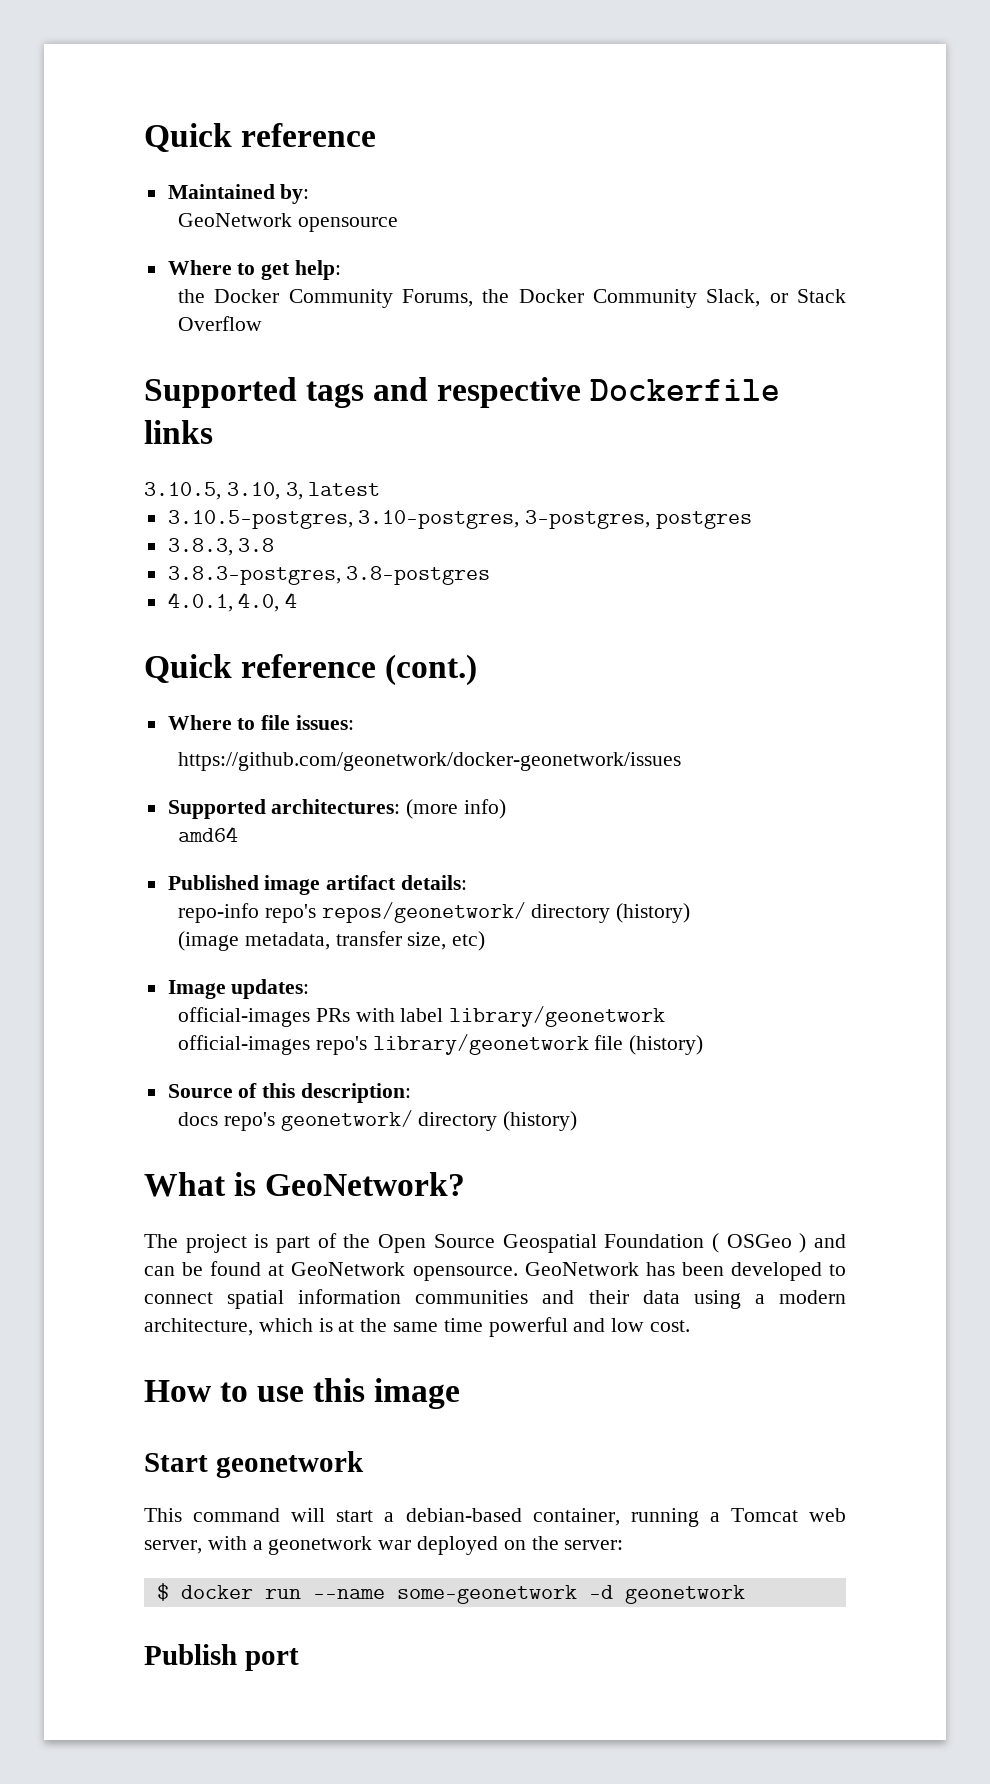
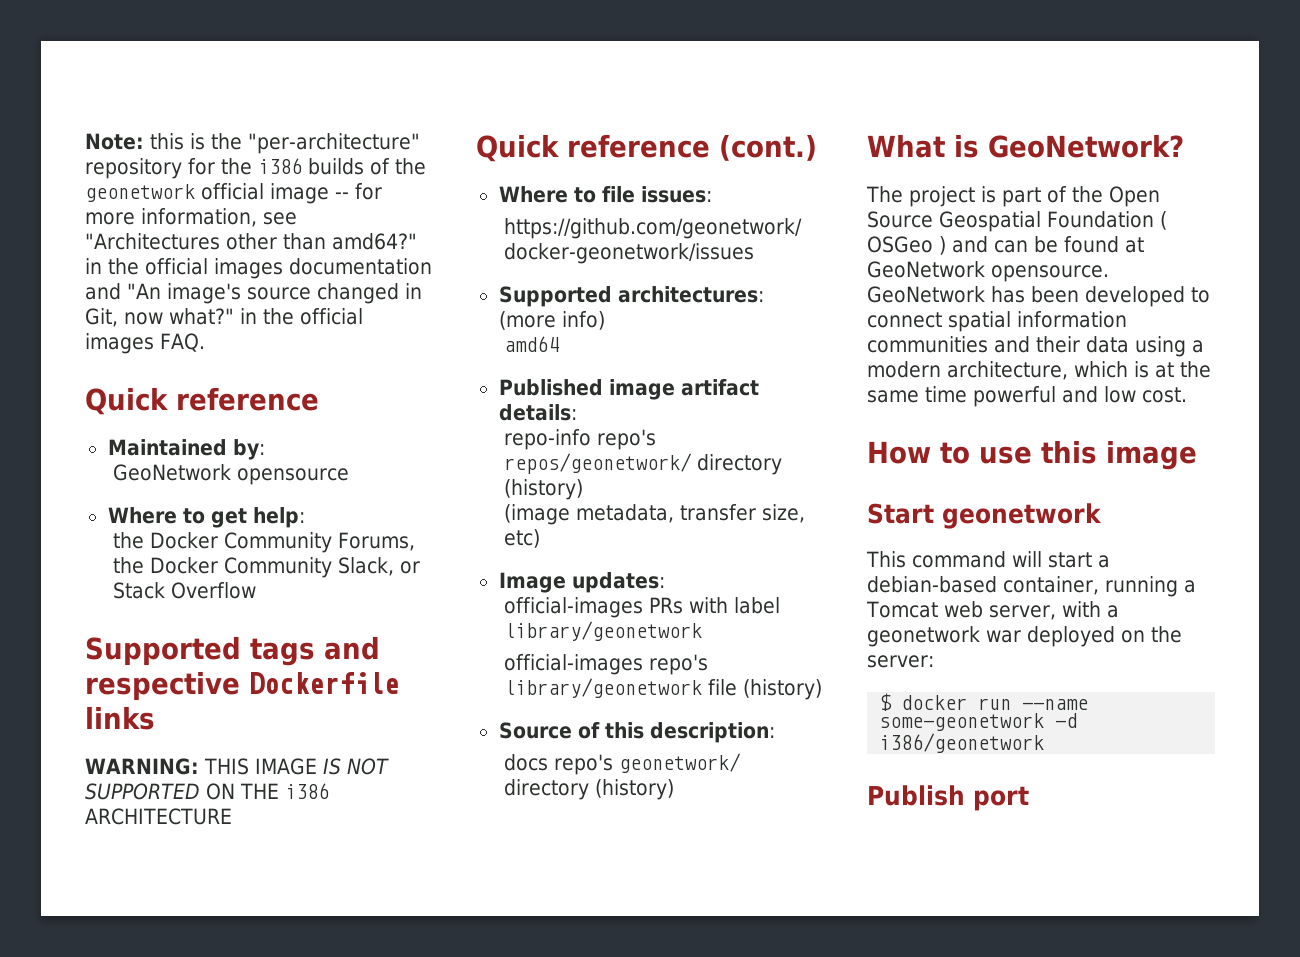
+ Note: this is the "per-architecture" repository for the i386 builds of the geonetwork official image -- for more information, see "Architectures other than amd64?" in the official images documentation and "An image's source changed in Git, now what?" in the official images FAQ.
- 3.10.5, 3.10, 3, latest
- 3.10.5-postgres, 3.10-postgres, 3-postgres, postgres
- 3.8.3, 3.8
- 3.8.3-postgres, 3.8-postgres
- 4.0.1, 4.0, 4
+ WARNING: THIS IMAGE IS NOT SUPPORTED ON THE i386 ARCHITECTURE
- $ docker run --name some-geonetwork -d geonetwork
+ $ docker run --name some-geonetwork -d i386/geonetwork

